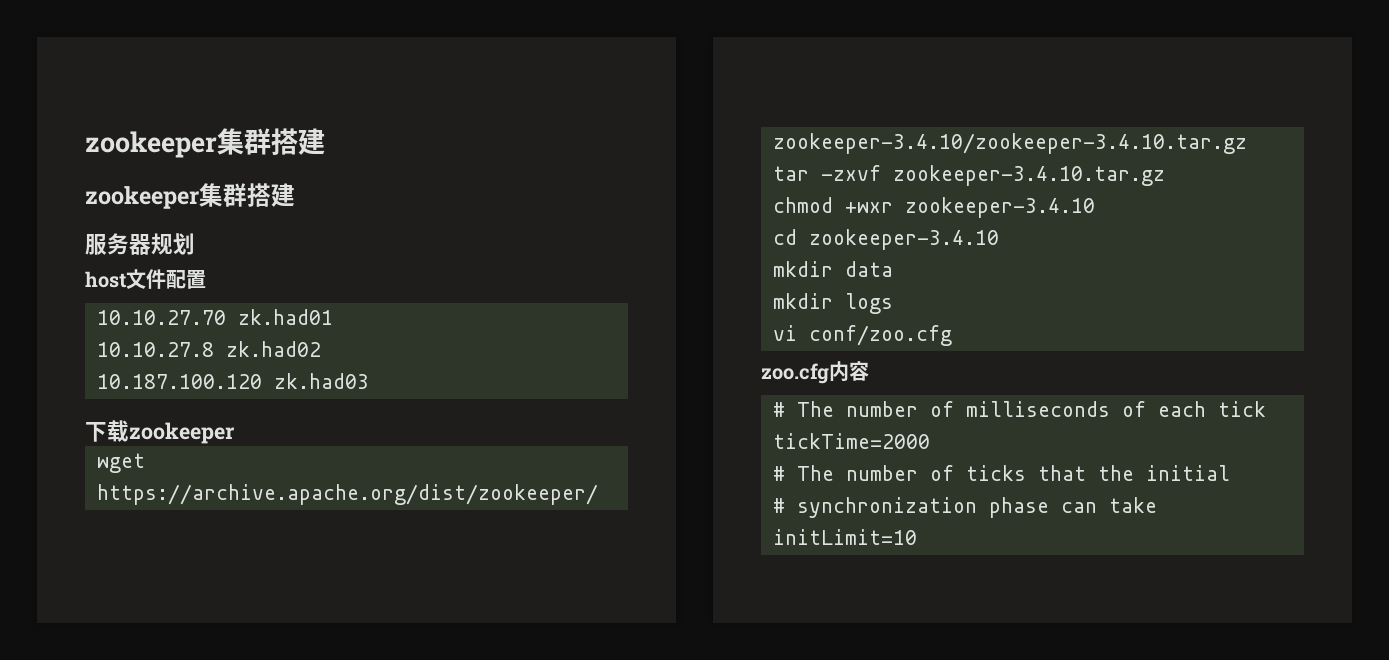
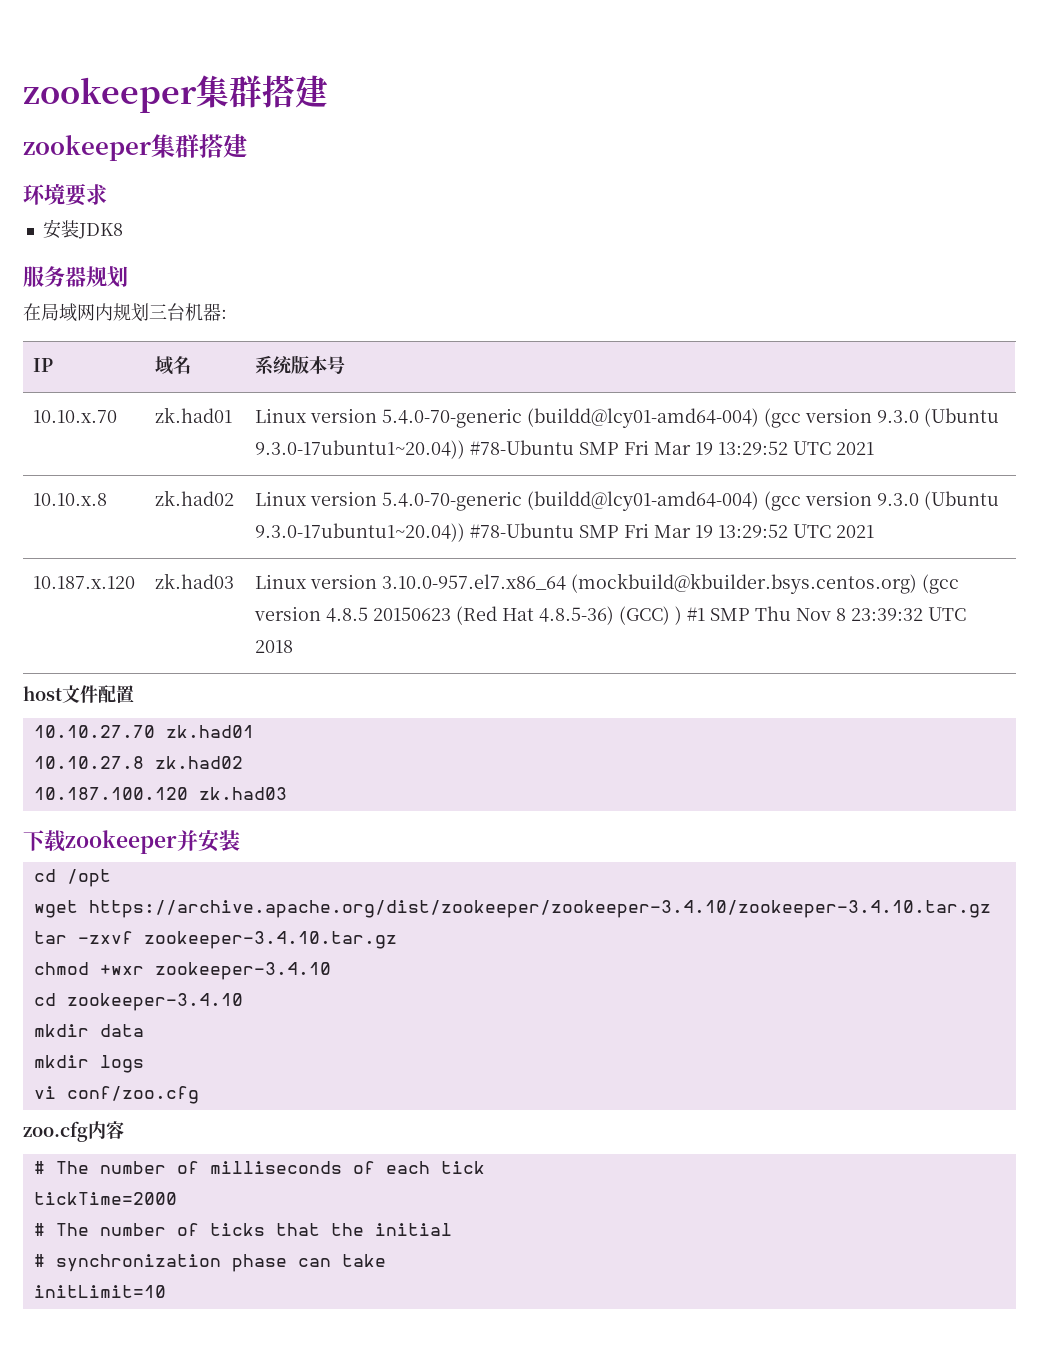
+ 环境要求
+ 安装JDK8
+ 在局域网内规划三台机器:
+ IP | 域名 | 系统版本号
+ 10.10.x.70 | zk.had01 | Linux version 5.4.0-70-generic (buildd@lcy01-amd64-004) (gcc version 9.3.0 (Ubuntu 9.3.0-17ubuntu1~20.04)) #78-Ubuntu SMP Fri Mar 19 13:29:52 UTC 2021
+ 10.10.x.8 | zk.had02 | Linux version 5.4.0-70-generic (buildd@lcy01-amd64-004) (gcc version 9.3.0 (Ubuntu 9.3.0-17ubuntu1~20.04)) #78-Ubuntu SMP Fri Mar 19 13:29:52 UTC 2021
+ 10.187.x.120 | zk.had03 | Linux version 3.10.0-957.el7.x86_64 (mockbuild@kbuilder.bsys.centos.org) (gcc version 4.8.5 20150623 (Red Hat 4.8.5-36) (GCC) ) #1 SMP Thu Nov 8 23:39:32 UTC 2018
- 下载zookeeper
+ 下载zookeeper并安装
+ cd /opt

